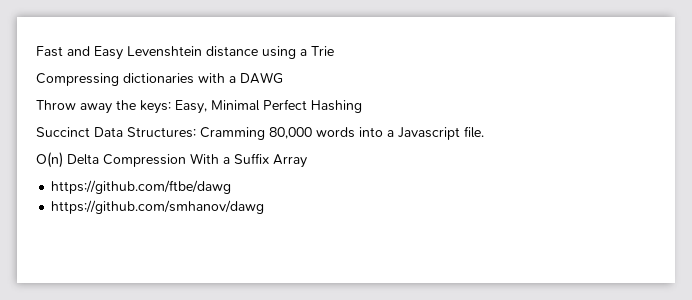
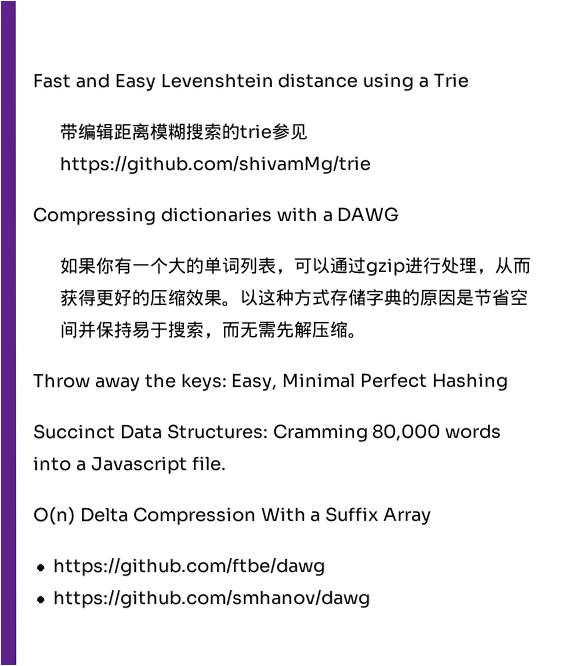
+ 带编辑距离模糊搜索的trie参见https://github.com/shivamMg/trie
+ 如果你有一个大的单词列表，可以通过gzip进行处理，从而获得更好的压缩效果。以这种方式存储字典的原因是节省空间并保持易于搜索，而无需先解压缩。

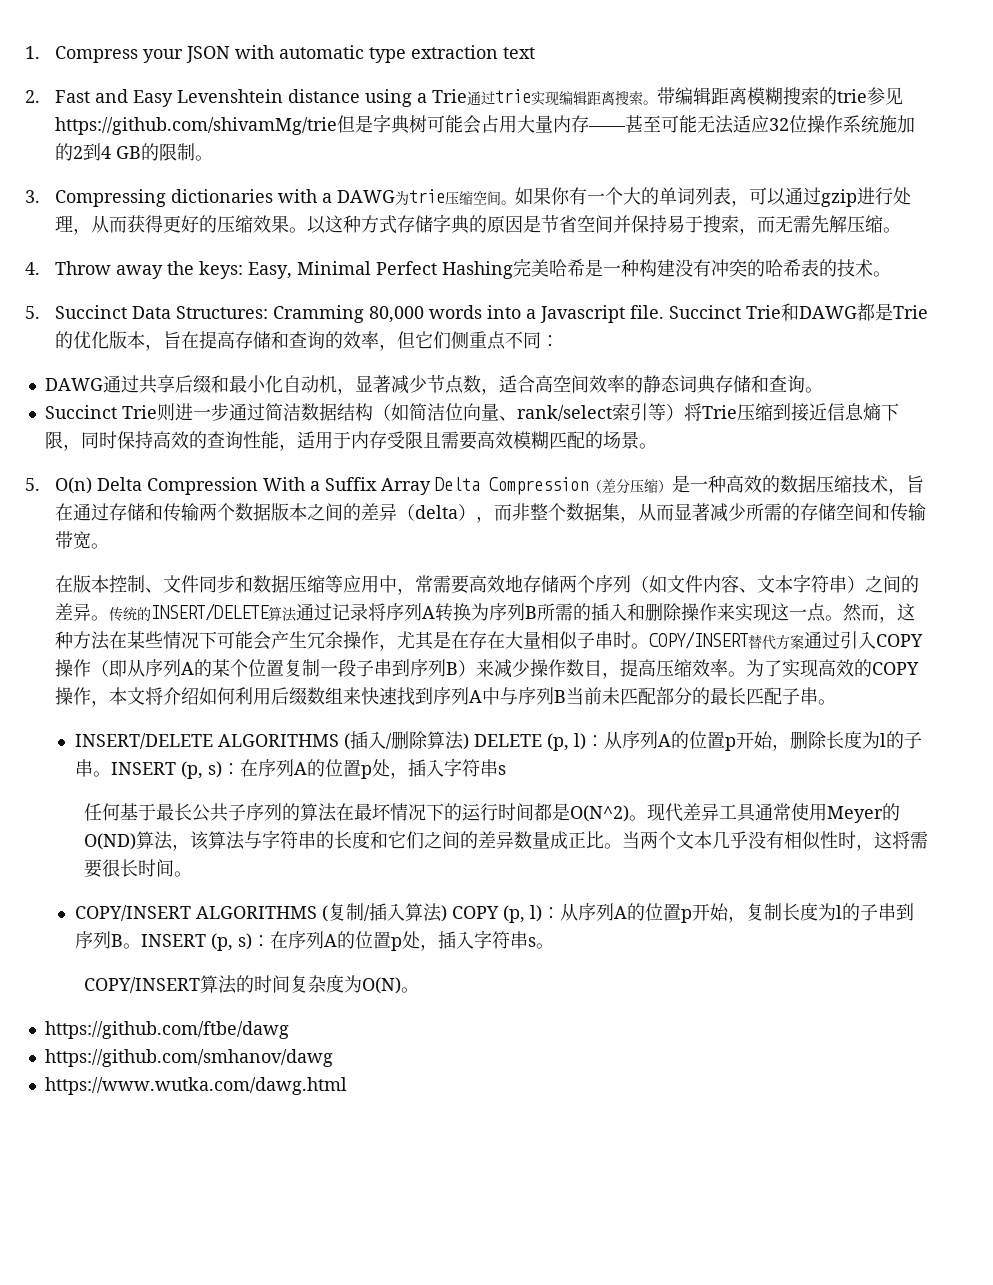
- Fast and Easy Levenshtein distance using a Trie
- 带编辑距离模糊搜索的trie参见https://github.com/shivamMg/trie
- Compressing dictionaries with a DAWG
- 如果你有一个大的单词列表，可以通过gzip进行处理，从而获得更好的压缩效果。
+ 1. Compress your JSON with automatic type extraction text
+ 2. Fast and Easy Levenshtein distance using a Trie通过trie实现编辑距离搜索。带编辑距离模糊搜索的trie参见https://github.com/shivamMg/trie但是字典树可能会占用大量内存——甚至可能无法适应32位操作系统施加的2到4 GB的限制。
+ 3. Compressing dictionaries with a DAWG为trie压缩空间。如果你有一个大的单词列表，可以通过gzip进行处理，从而获得更好的压缩效果。
- Throw away the keys: Easy, Minimal Perfect Hashing
- Succinct Data Structures: Cramming 80,000 words into a Javascript file.
- O(n) Delta Compression With a Suffix Array
+ 4. Throw away the keys: Easy, Minimal Perfect Hashing完美哈希是一种构建没有冲突的哈希表的技术。
+ 5. Succinct Data Structures: Cramming 80,000 words into a Javascript file. Succinct Trie和DAWG都是Trie的优化版本，旨在提高存储和查询的效率，但它们侧重点不同：
+ DAWG通过共享后缀和最小化自动机，显著减少节点数，适合高空间效率的静态词典存储和查询。
+ Succinct Trie则进一步通过简洁数据结构（如简洁位向量、rank/select索引等）将Trie压缩到接近信息熵下限，同时保持高效的查询性能，适用于内存受限且需要高效模糊匹配的场景。
+ 5. O(n) Delta Compression With a Suffix Array Delta Compression（差分压缩）是一种高效的数据压缩技术，旨在通过存储和传输两个数据版本之间的差异（delta），而非整个数据集，从而显著减少所需的存储空间和传输带宽。
+ 在版本控制、文件同步和数据压缩等应用中，常需要高效地存储两个序列（如文件内容、文本字符串）之间的差异。传统的INSERT/DELETE算法通过记录将序列A转换为序列B所需的插入和删除操作来实现这一点。然而，这种方法在某些情况下可能会产生冗余操作，尤其是在存在大量相似子串时。COPY/INSERT替代方案通过引入COPY操作（即从序列A的某个位置复制一段子串到序列B）来减少操作数目，提高压缩效率。为了实现高效的COPY操作，本文将介绍如何利用后缀数组来快速找到序列A中与序列B当前未匹配部分的最长匹配子串。
+ INSERT/DELETE ALGORITHMS (插入/删除算法) DELETE (p, l)：从序列A的位置p开始，删除长度为l的子串。INSERT (p, s)：在序列A的位置p处，插入字符串s
+ 任何基于最长公共子序列的算法在最坏情况下的运行时间都是O(N^2)。现代差异工具通常使用Meyer的O(ND)算法，该算法与字符串的长度和它们之间的差异数量成正比。当两个文本几乎没有相似性时，这将需要很长时间。
+ COPY/INSERT ALGORITHMS (复制/插入算法) COPY (p, l)：从序列A的位置p开始，复制长度为l的子串到序列B。INSERT (p, s)：在序列A的位置p处，插入字符串s。
+ COPY/INSERT算法的时间复杂度为O(N)。
+ https://www.wutka.com/dawg.html

